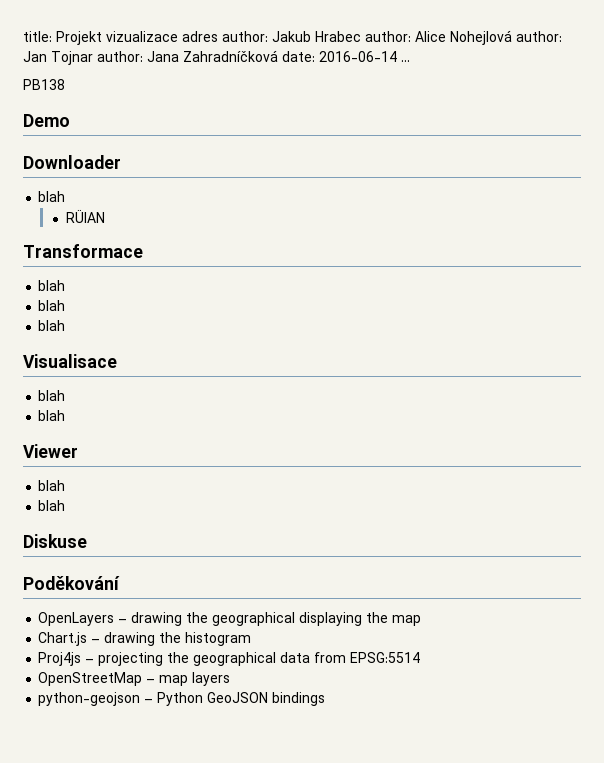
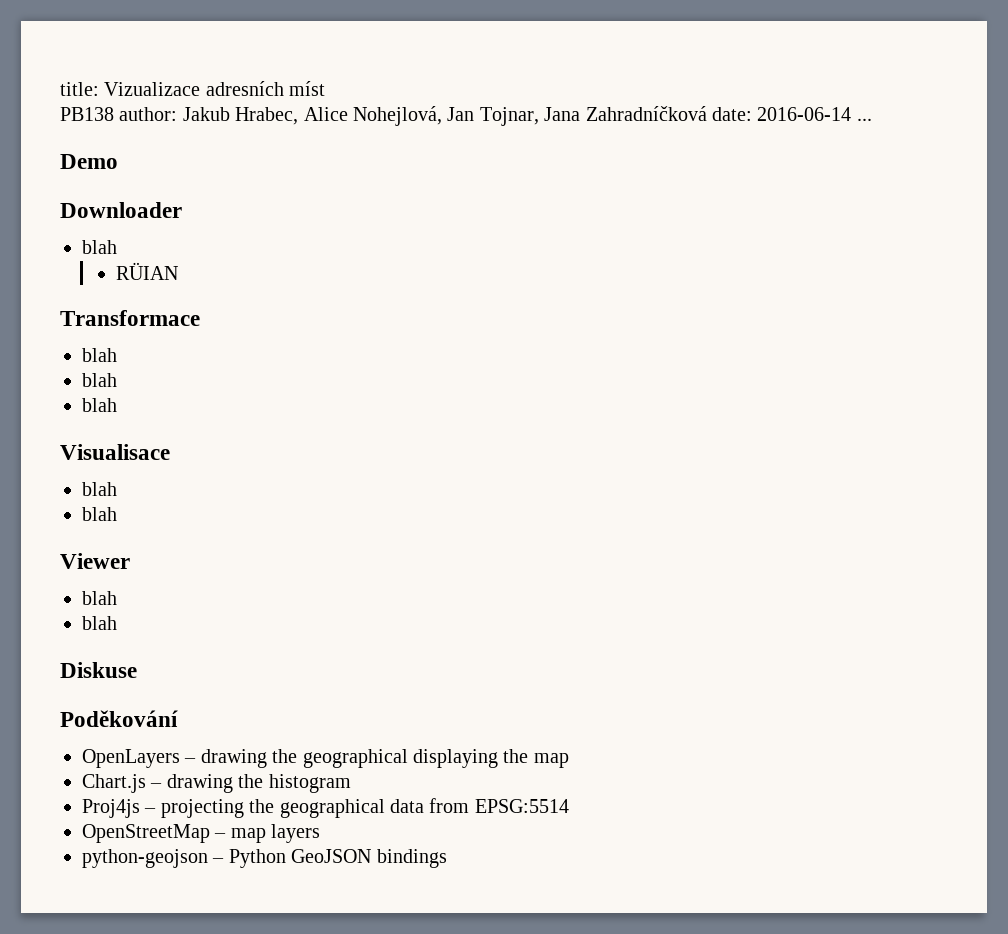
- title: Projekt vizualizace adres author: Jakub Hrabec author: Alice Nohejlová author: Jan Tojnar author: Jana Zahradníčková date: 2016-06-14 ...
+ title: Vizualizace adresních míst
+ PB138 author: Jakub Hrabec, Alice Nohejlová, Jan Tojnar, Jana Zahradníčková date: 2016-06-14 ...
- PB138

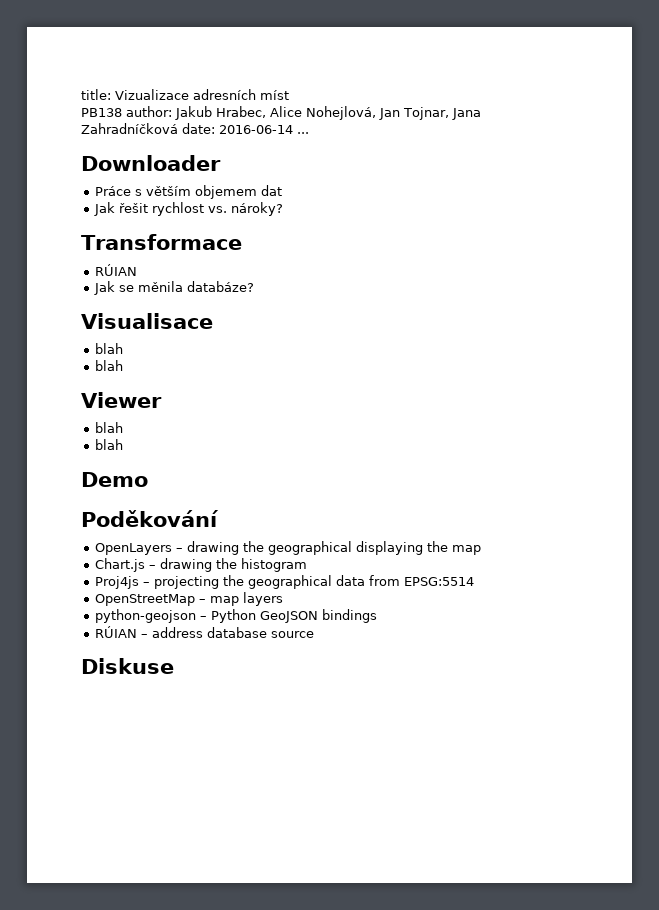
- Demo
  Downloader
- blah
- RÜIAN
+ Práce s větším objemem dat
+ Jak řešit rychlost vs. nároky?
  Transformace
- blah
- blah
- blah
+ RÚIAN
+ Jak se měnila databáze?
- Diskuse
+ Demo
+ RÚIAN – address database source
+ Diskuse

